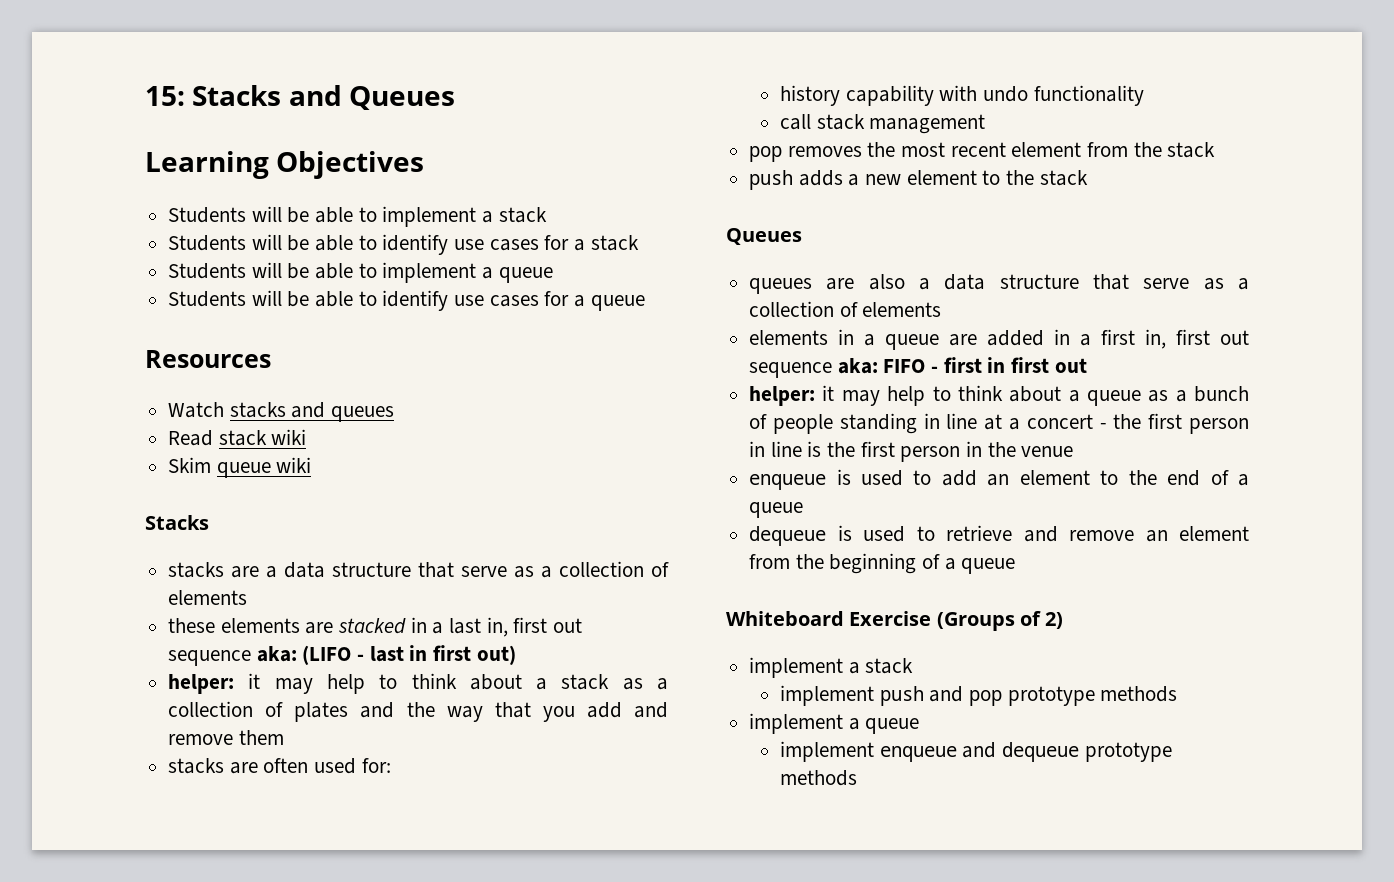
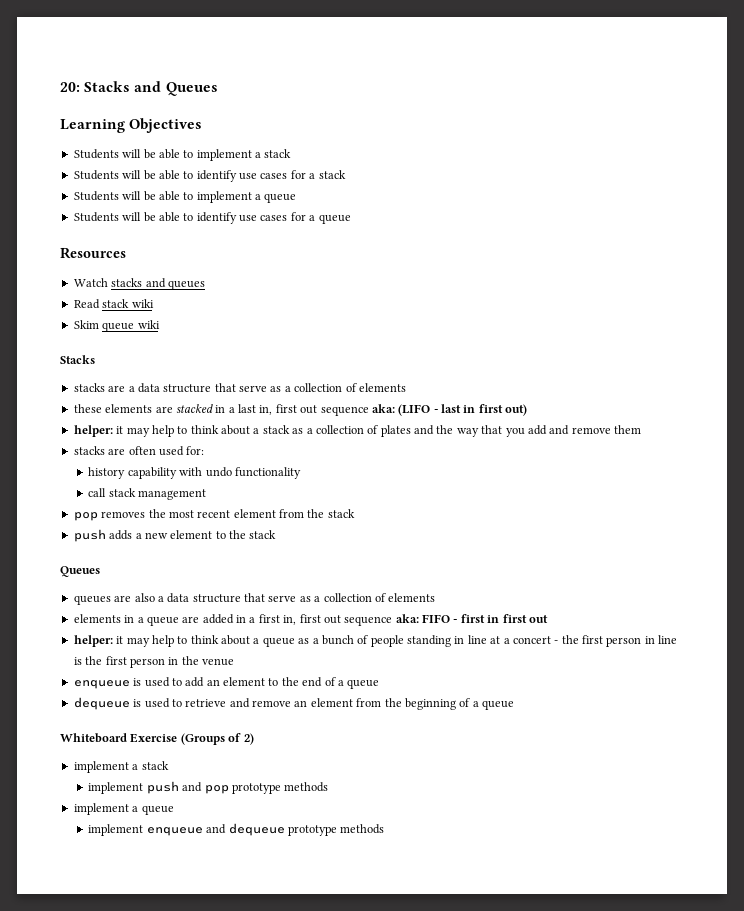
- 15: Stacks and Queues
+ 20: Stacks and Queues

